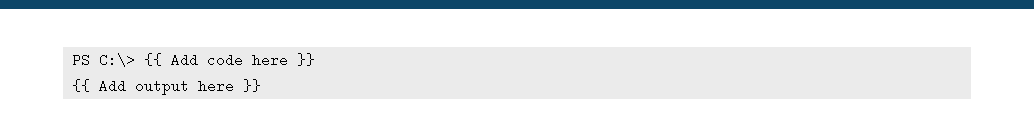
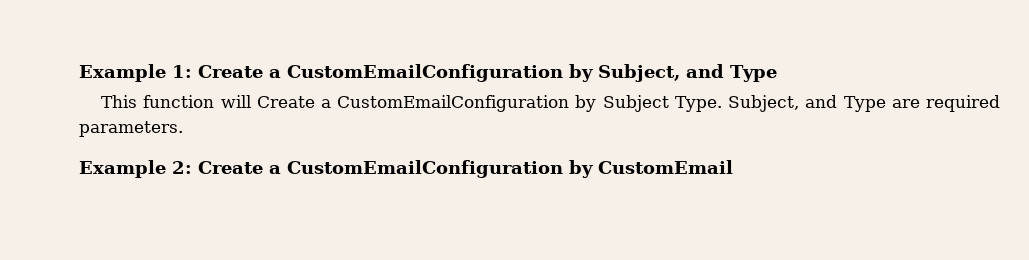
- PS C:\> {{ Add code here }}
- {{ Add output here }}
+ Example 1: Create a CustomEmailConfiguration by Subject, and Type
+ This function will Create a CustomEmailConfiguration by Subject Type. Subject, and Type are required parameters.
+ Example 2: Create a CustomEmailConfiguration by CustomEmail

